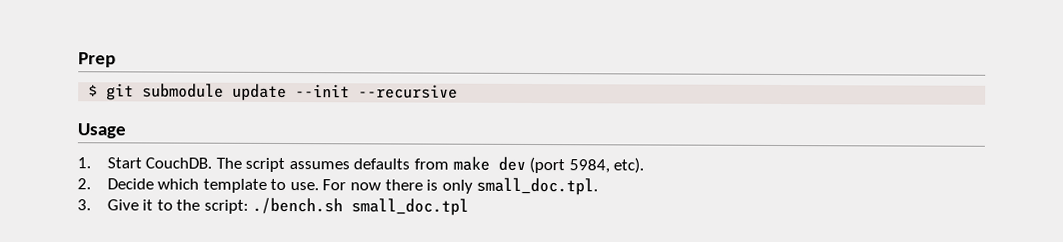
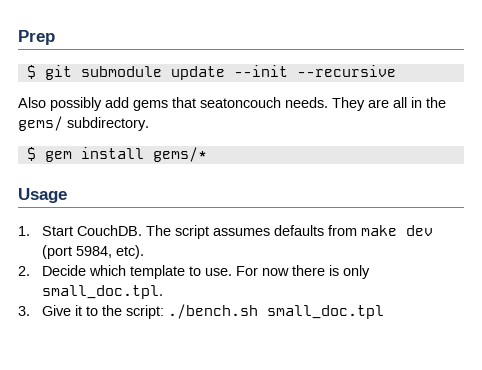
+ Also possibly add gems that seatoncouch needs. They are all in the gems/ subdirectory.
+ $ gem install gems/*

